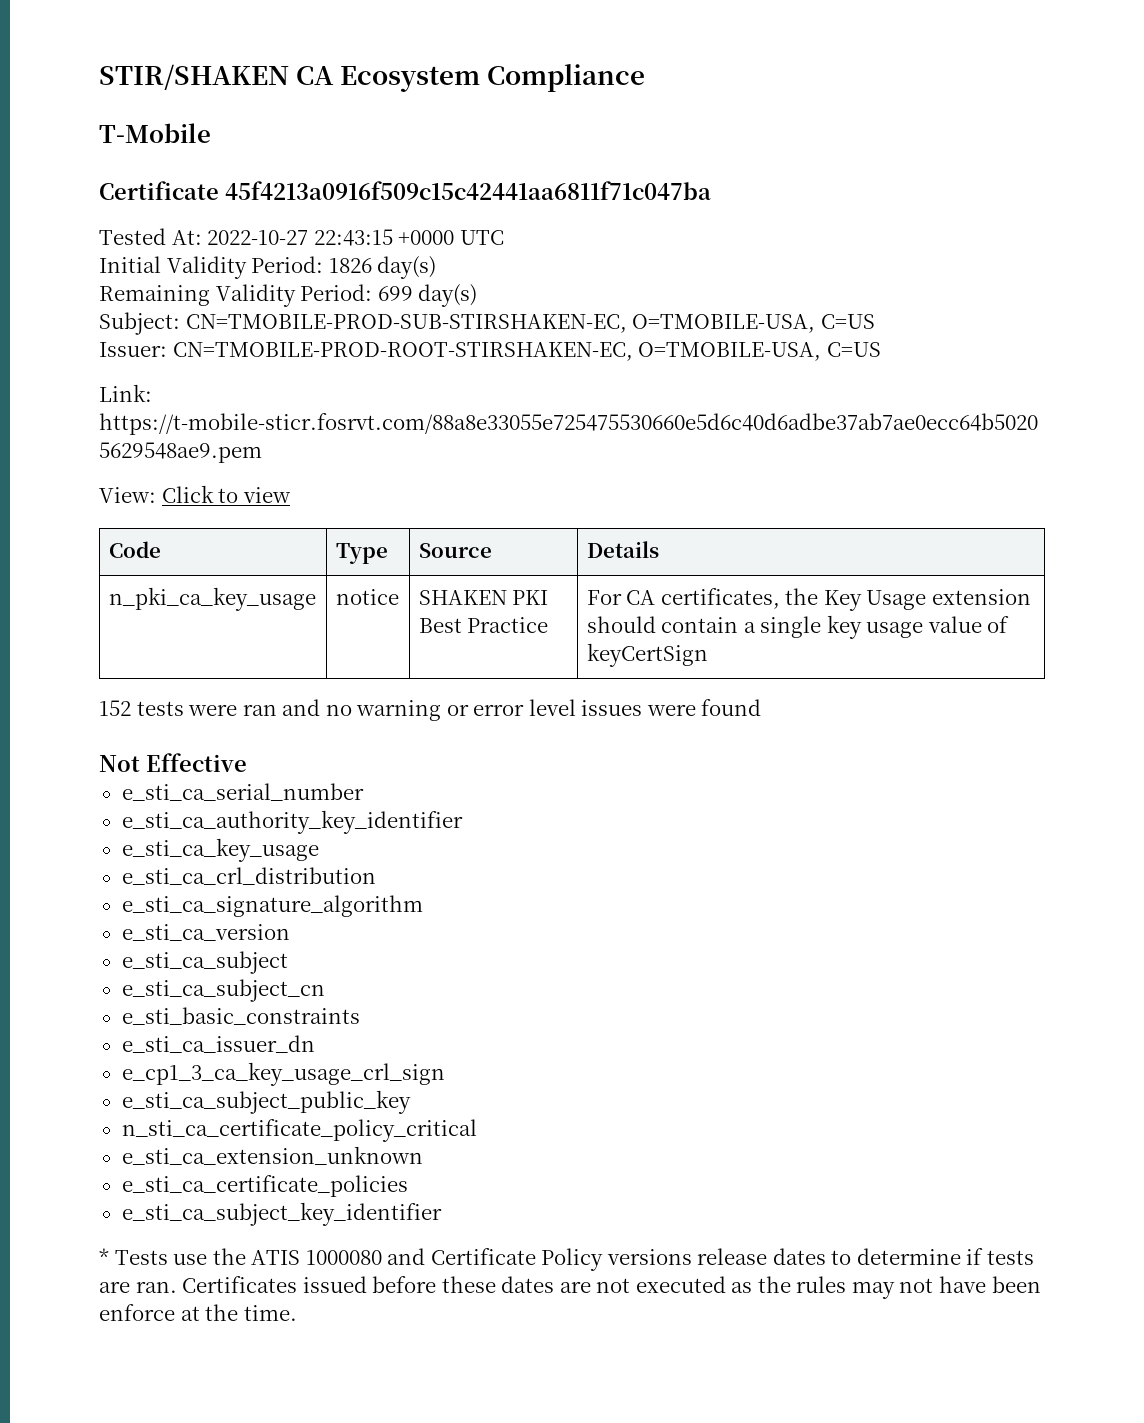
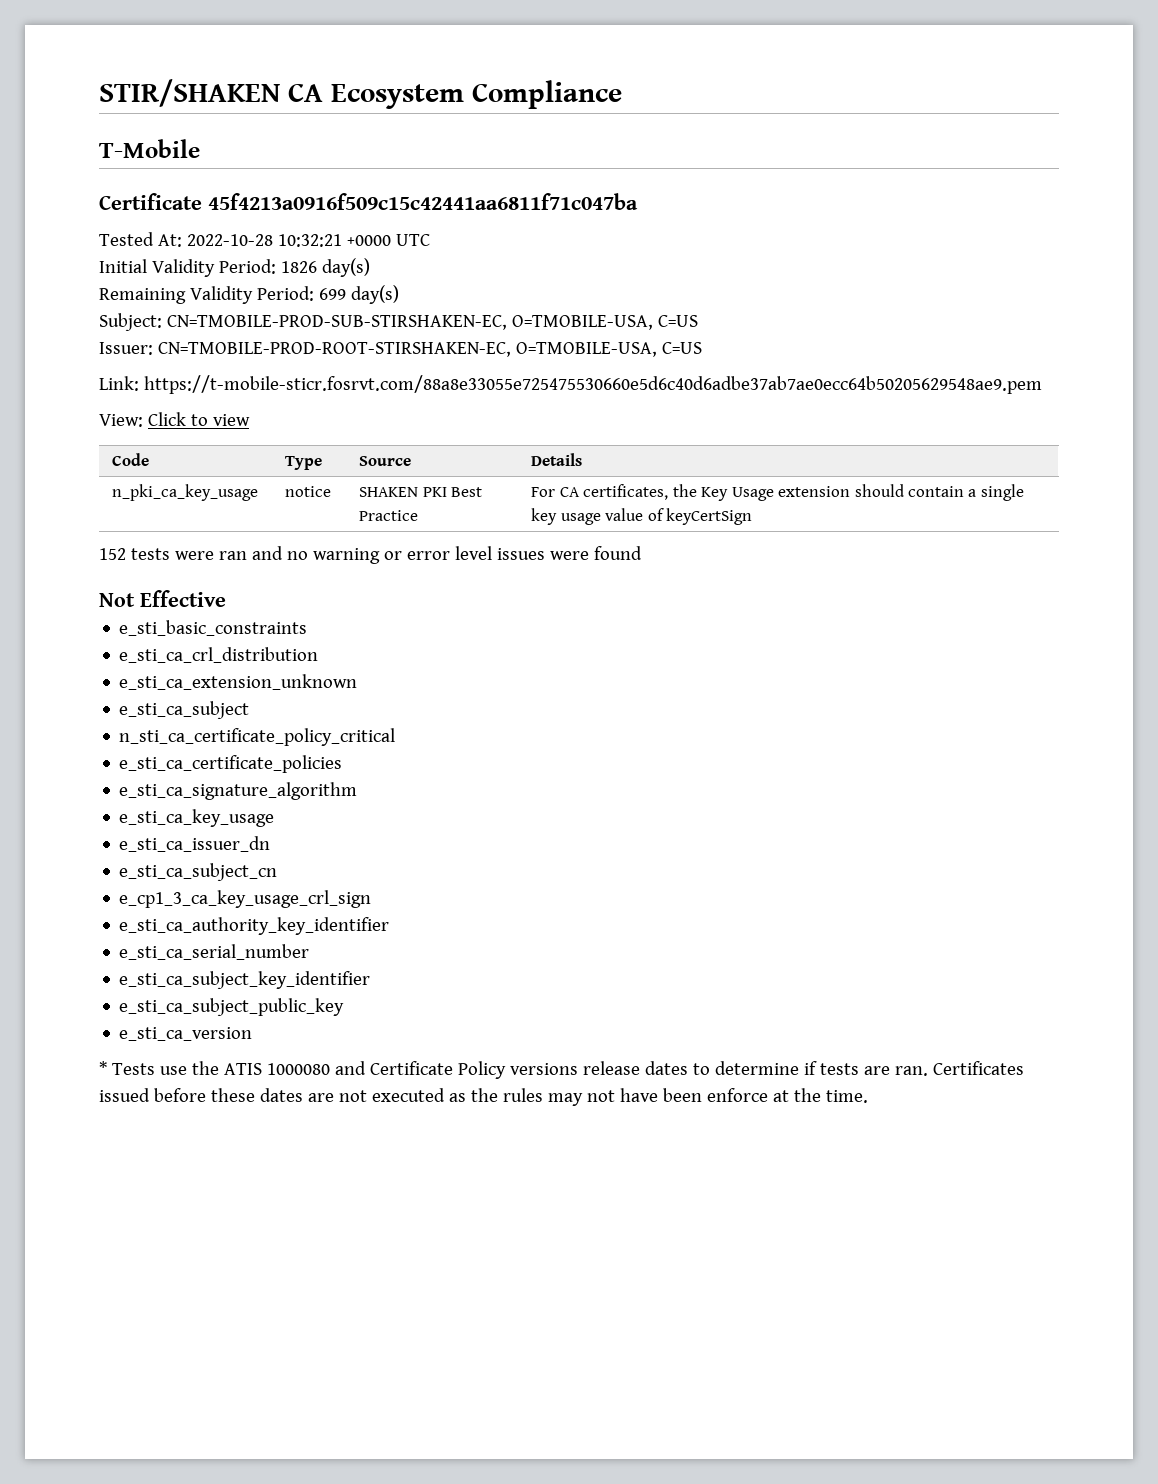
- Tested At: 2022-10-27 22:43:15 +0000 UTC
+ Tested At: 2022-10-28 10:32:21 +0000 UTC
+ e_sti_basic_constraints
+ e_sti_ca_crl_distribution
+ e_sti_ca_extension_unknown
+ e_sti_ca_subject
+ n_sti_ca_certificate_policy_critical
+ e_sti_ca_certificate_policies
+ e_sti_ca_signature_algorithm
+ e_sti_ca_key_usage
+ e_sti_ca_issuer_dn
+ e_sti_ca_subject_cn
+ e_cp1_3_ca_key_usage_crl_sign
+ e_sti_ca_authority_key_identifier
  e_sti_ca_serial_number
- e_sti_ca_authority_key_identifier
- e_sti_ca_key_usage
- e_sti_ca_crl_distribution
- e_sti_ca_signature_algorithm
+ e_sti_ca_subject_key_identifier
+ e_sti_ca_subject_public_key
  e_sti_ca_version
- e_sti_ca_subject
- e_sti_ca_subject_cn
- e_sti_basic_constraints
- e_sti_ca_issuer_dn
- e_cp1_3_ca_key_usage_crl_sign
- e_sti_ca_subject_public_key
- n_sti_ca_certificate_policy_critical
- e_sti_ca_extension_unknown
- e_sti_ca_certificate_policies
- e_sti_ca_subject_key_identifier

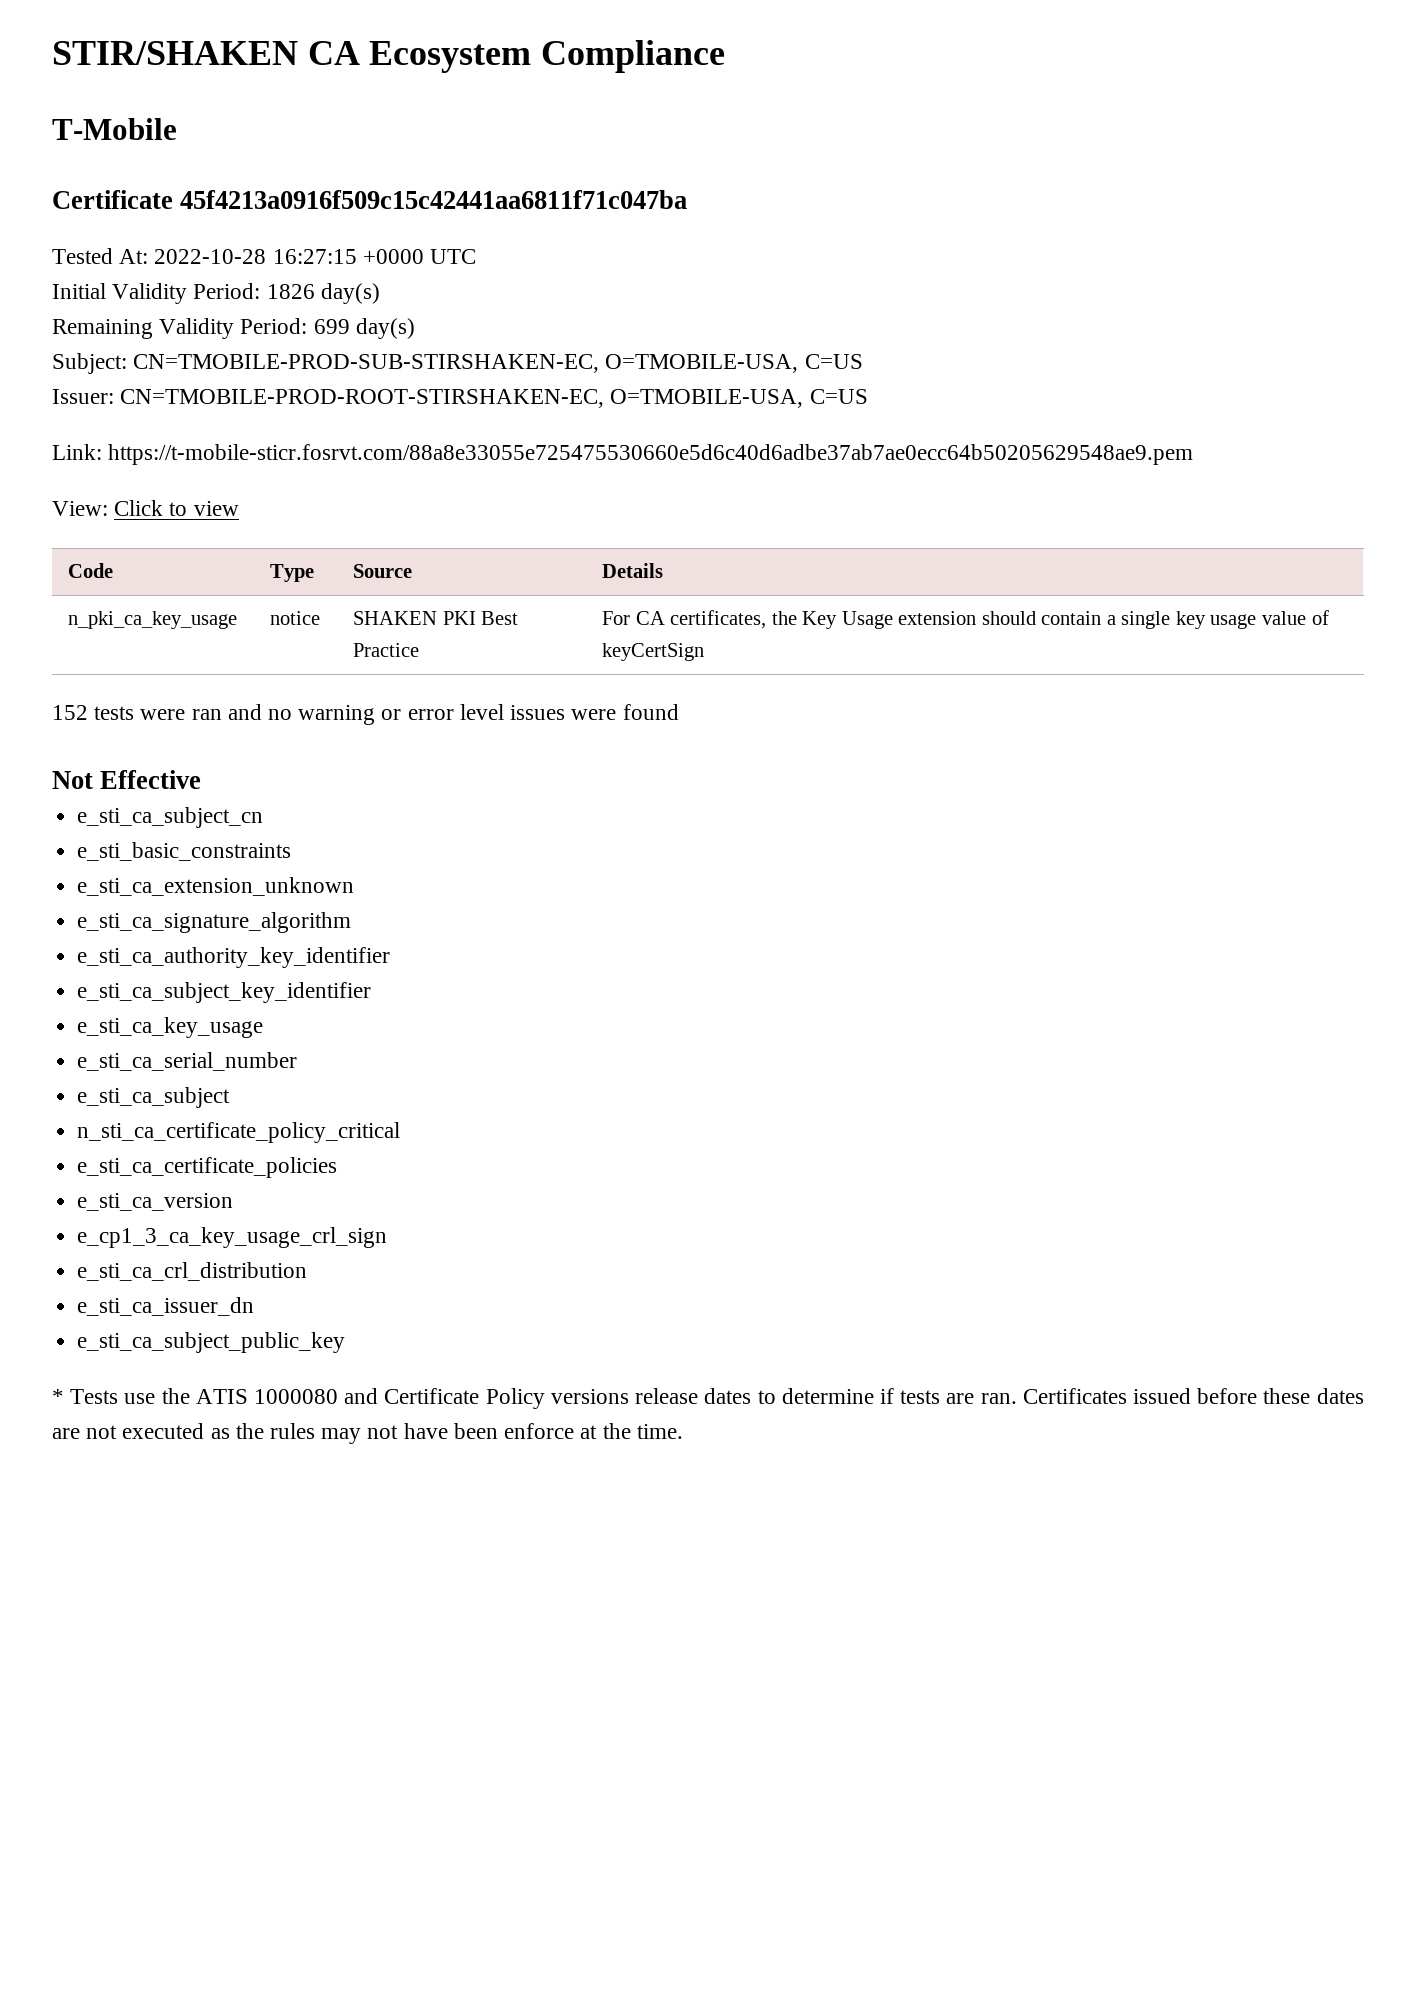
- Tested At: 2022-10-28 10:32:21 +0000 UTC
+ Tested At: 2022-10-28 16:27:15 +0000 UTC
+ e_sti_ca_subject_cn
- e_sti_ca_crl_distribution
  e_sti_ca_extension_unknown
+ e_sti_ca_signature_algorithm
+ e_sti_ca_authority_key_identifier
+ e_sti_ca_subject_key_identifier
+ e_sti_ca_key_usage
+ e_sti_ca_serial_number
  e_sti_ca_subject
  n_sti_ca_certificate_policy_critical
  e_sti_ca_certificate_policies
- e_sti_ca_signature_algorithm
- e_sti_ca_key_usage
+ e_sti_ca_version
+ e_cp1_3_ca_key_usage_crl_sign
+ e_sti_ca_crl_distribution
  e_sti_ca_issuer_dn
- e_sti_ca_subject_cn
- e_cp1_3_ca_key_usage_crl_sign
- e_sti_ca_authority_key_identifier
- e_sti_ca_serial_number
- e_sti_ca_subject_key_identifier
- e_sti_ca_version

